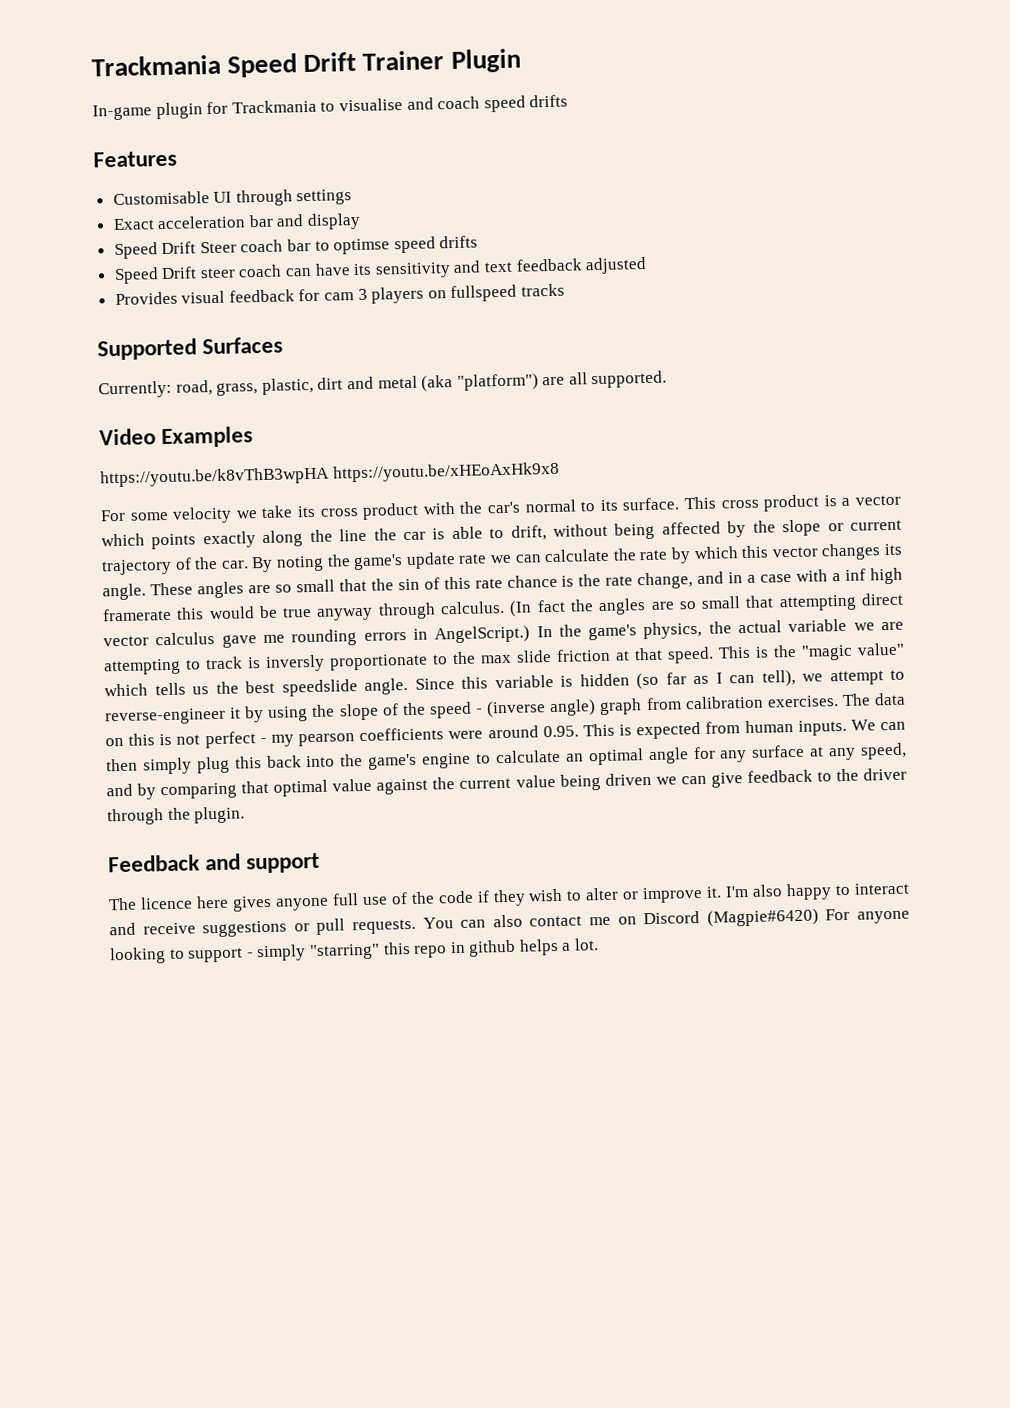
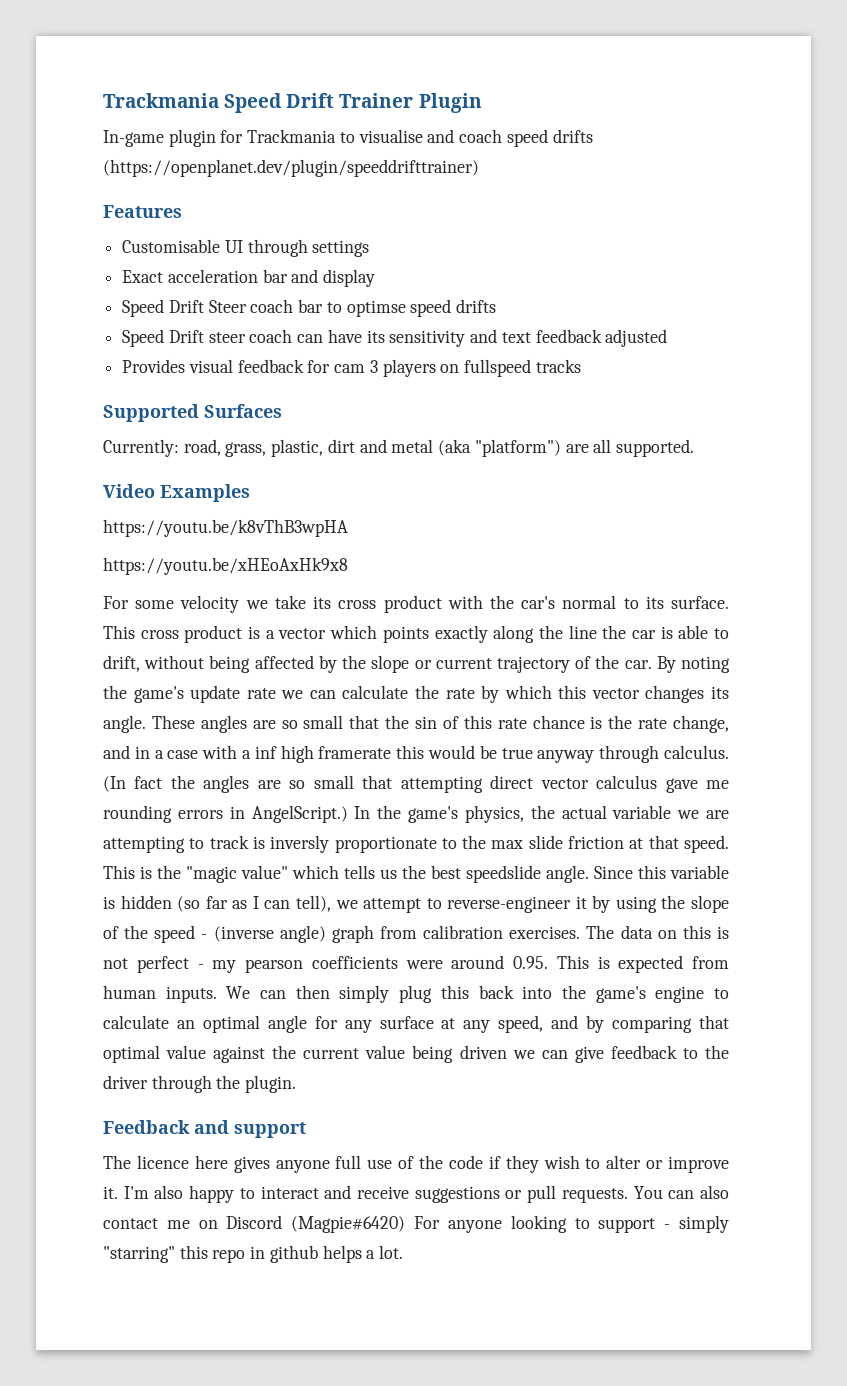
- In-game plugin for Trackmania to visualise and coach speed drifts
+ In-game plugin for Trackmania to visualise and coach speed drifts (https://openplanet.dev/plugin/speeddrifttrainer)
- https://youtu.be/k8vThB3wpHA https://youtu.be/xHEoAxHk9x8
+ https://youtu.be/k8vThB3wpHA
+ https://youtu.be/xHEoAxHk9x8

